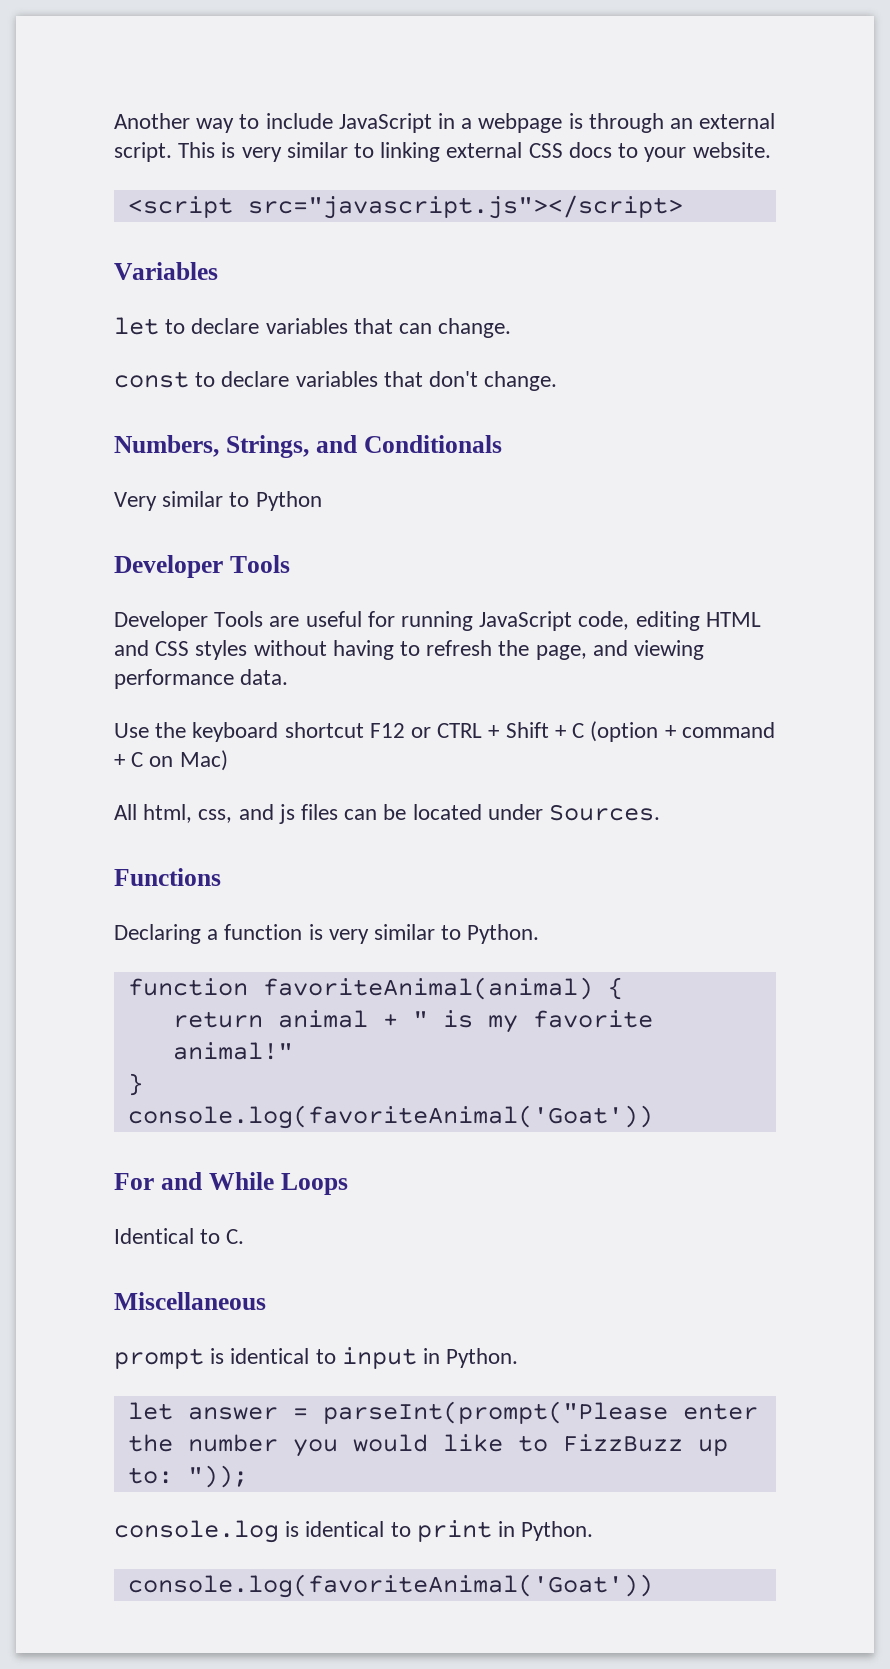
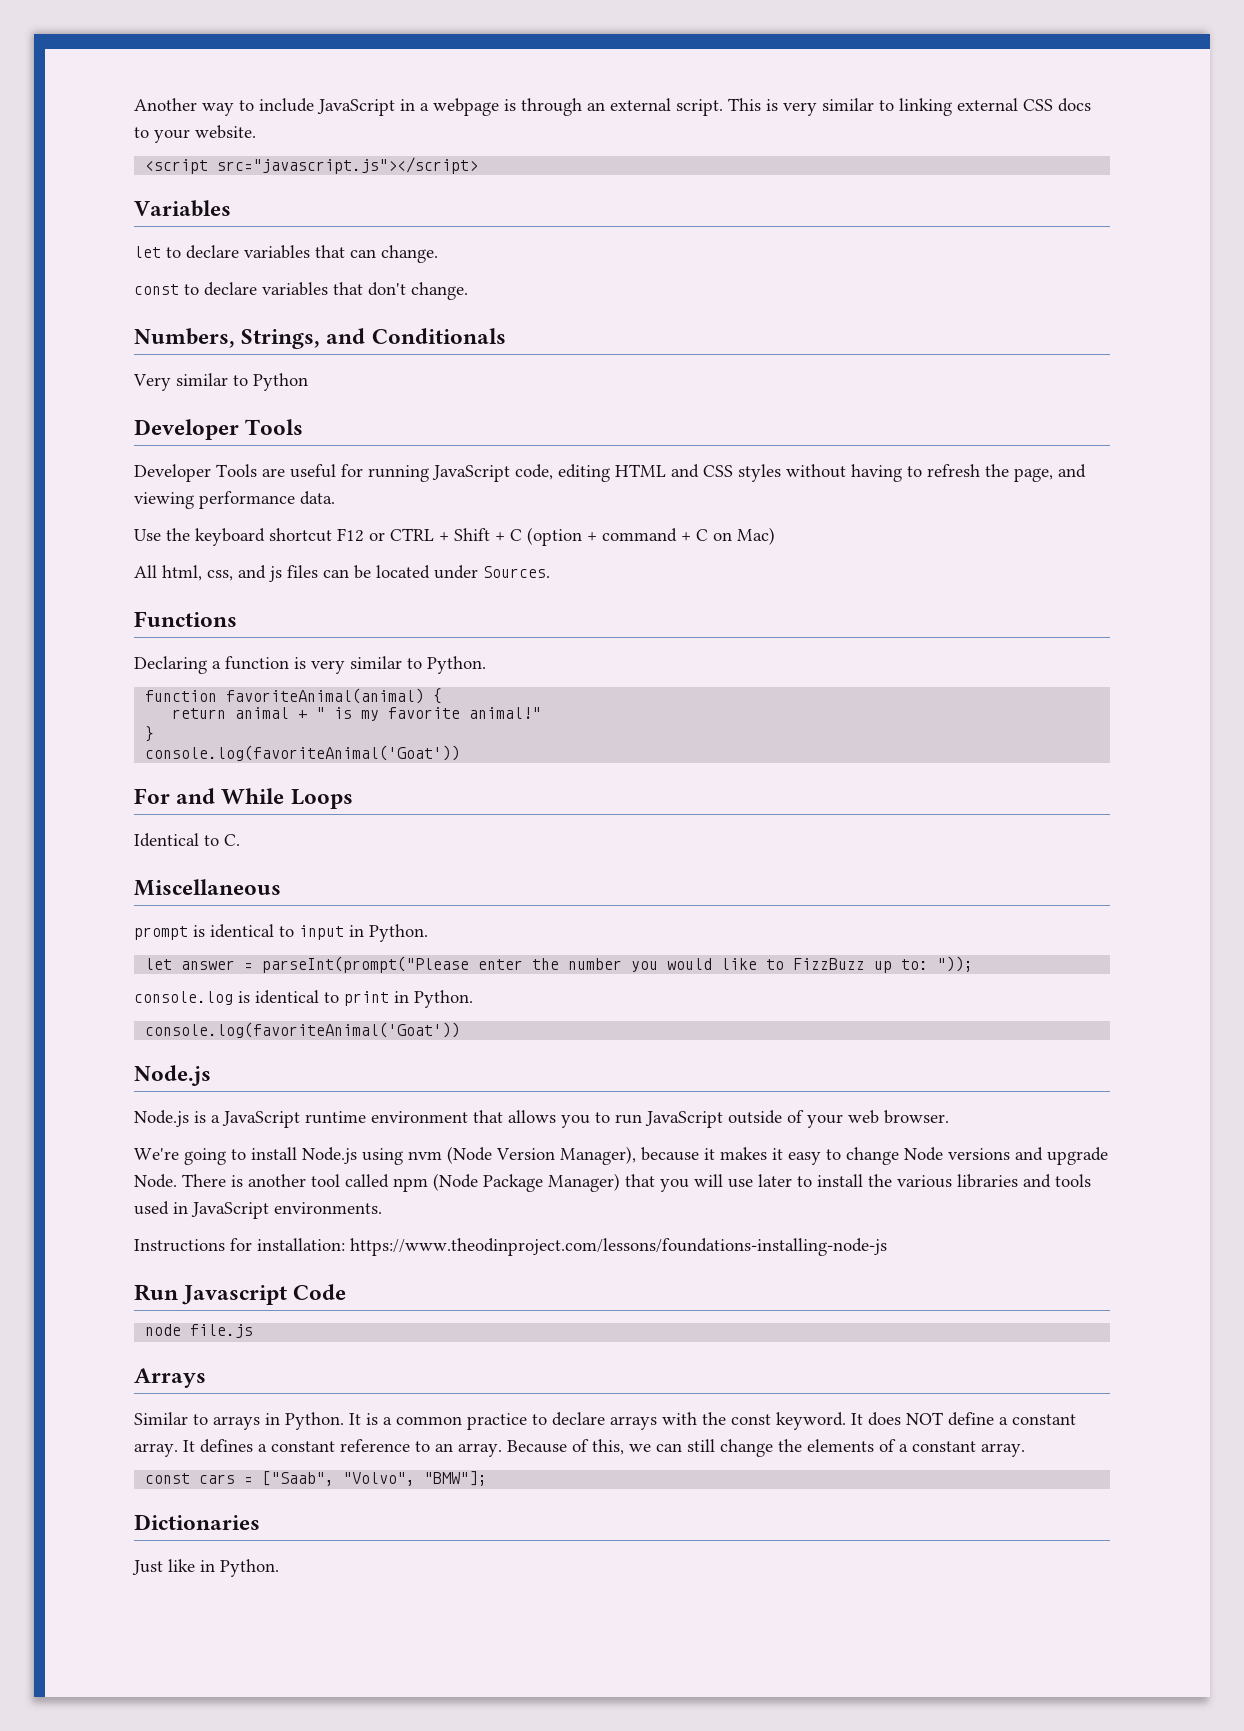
  console.log is identical to print in Python.
  console.log(favoriteAnimal('Goat'))
+ Node.js
+ Node.js is a JavaScript runtime environment that allows you to run JavaScript outside of your web browser.
+ We're going to install Node.js using nvm (Node Version Manager), because it makes it easy to change Node versions and upgrade Node. There is another tool called npm (Node Package Manager) that you will use later to install the various libraries and tools used in JavaScript environments.
+ Instructions for installation: https://www.theodinproject.com/lessons/foundations-installing-node-js
+ Run Javascript Code
+ node file.js
+ Arrays
+ Similar to arrays in Python. It is a common practice to declare arrays with the const keyword. It does NOT define a constant array. It defines a constant reference to an array. Because of this, we can still change the elements of a constant array.
+ const cars = ["Saab", "Volvo", "BMW"];
+ Dictionaries
+ Just like in Python.

